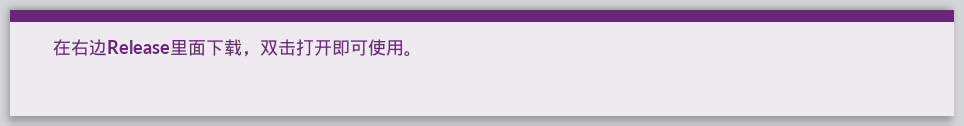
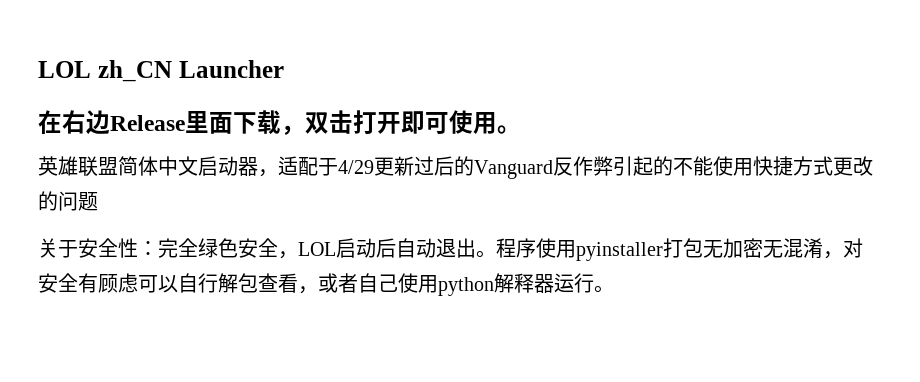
+ LOL zh_CN Launcher
+ 英雄联盟简体中文启动器，适配于4/29更新过后的Vanguard反作弊引起的不能使用快捷方式更改的问题
+ 关于安全性：完全绿色安全，LOL启动后自动退出。程序使用pyinstaller打包无加密无混淆，对安全有顾虑可以自行解包查看，或者自己使用python解释器运行。

